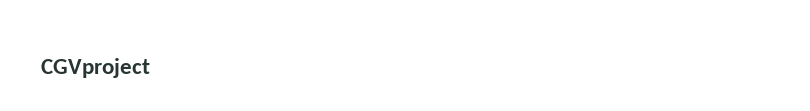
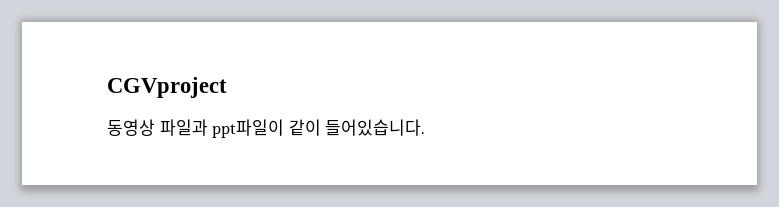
+ 동영상 파일과 ppt파일이 같이 들어있습니다.

